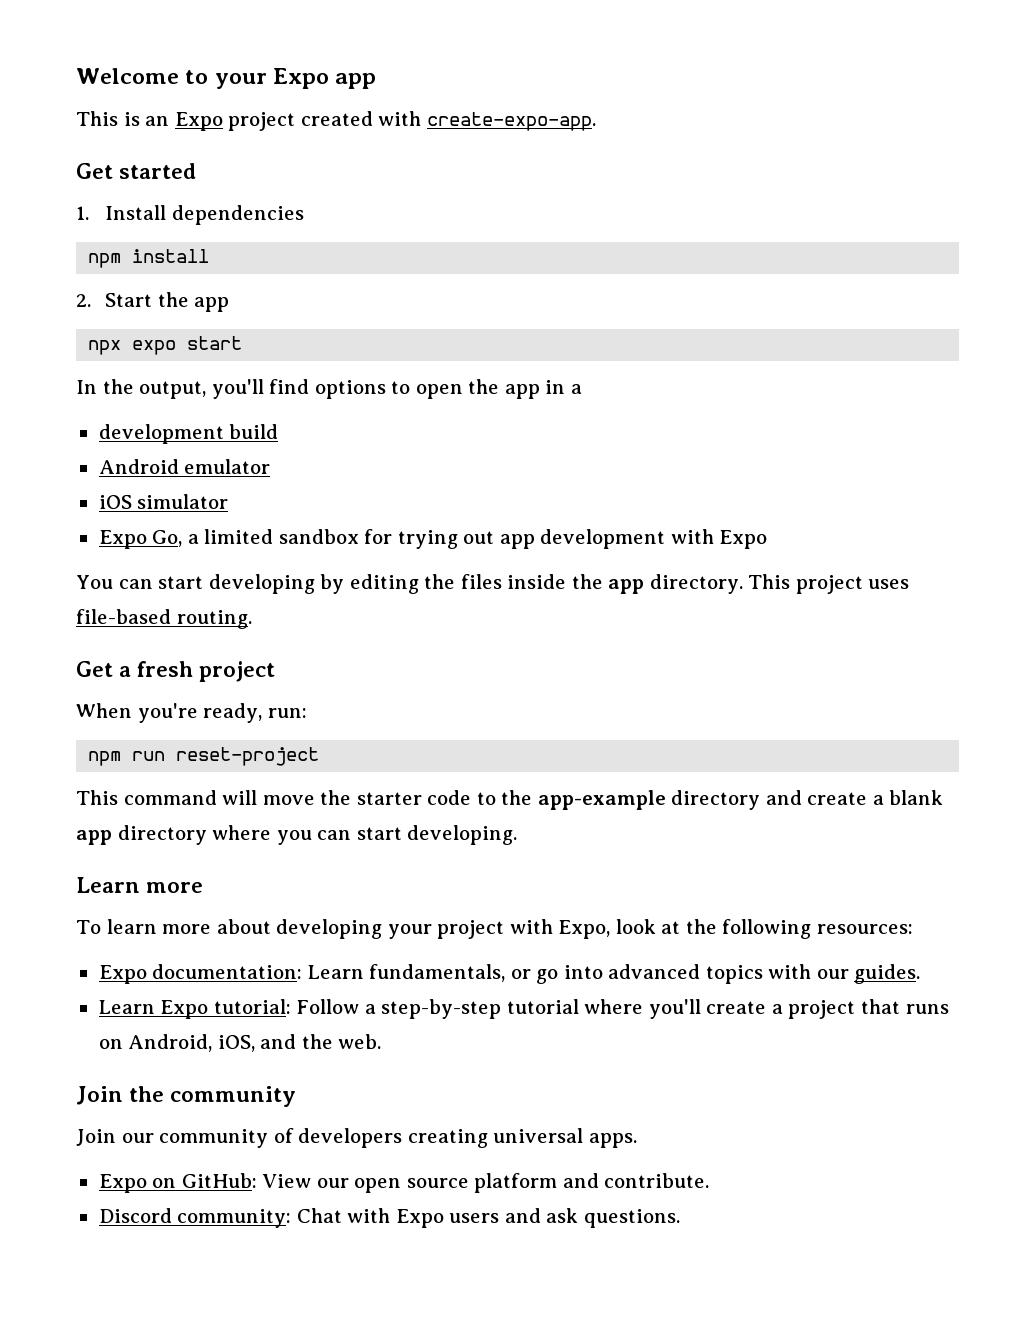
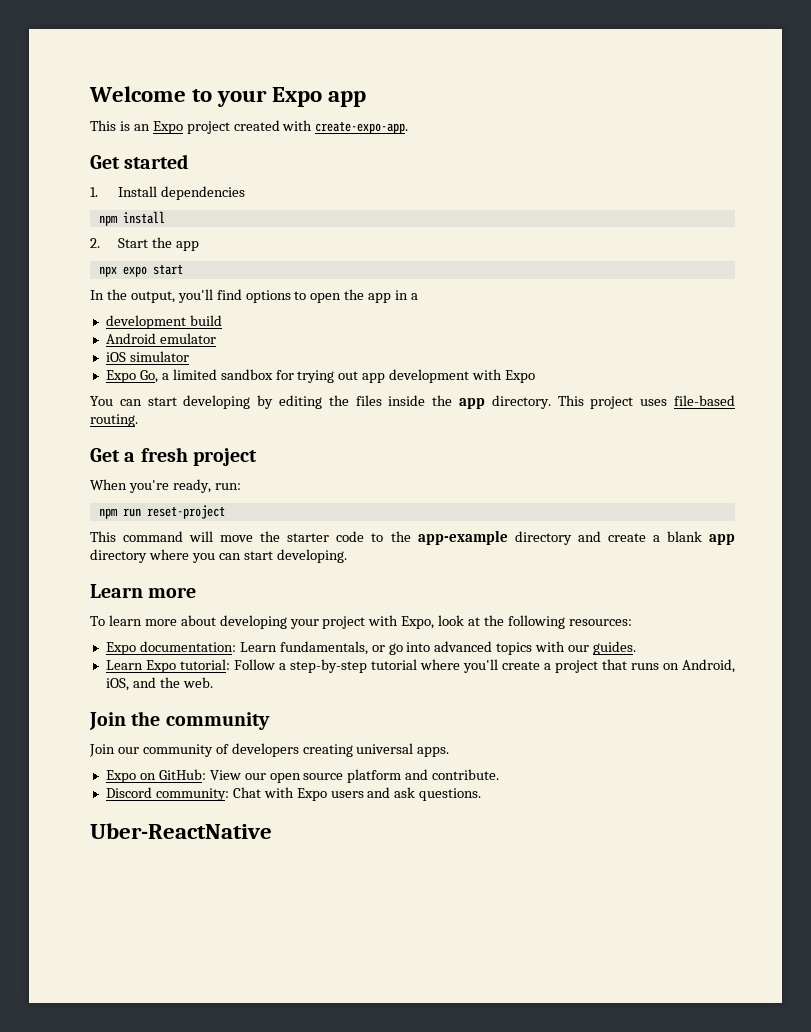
+ Uber-ReactNative

